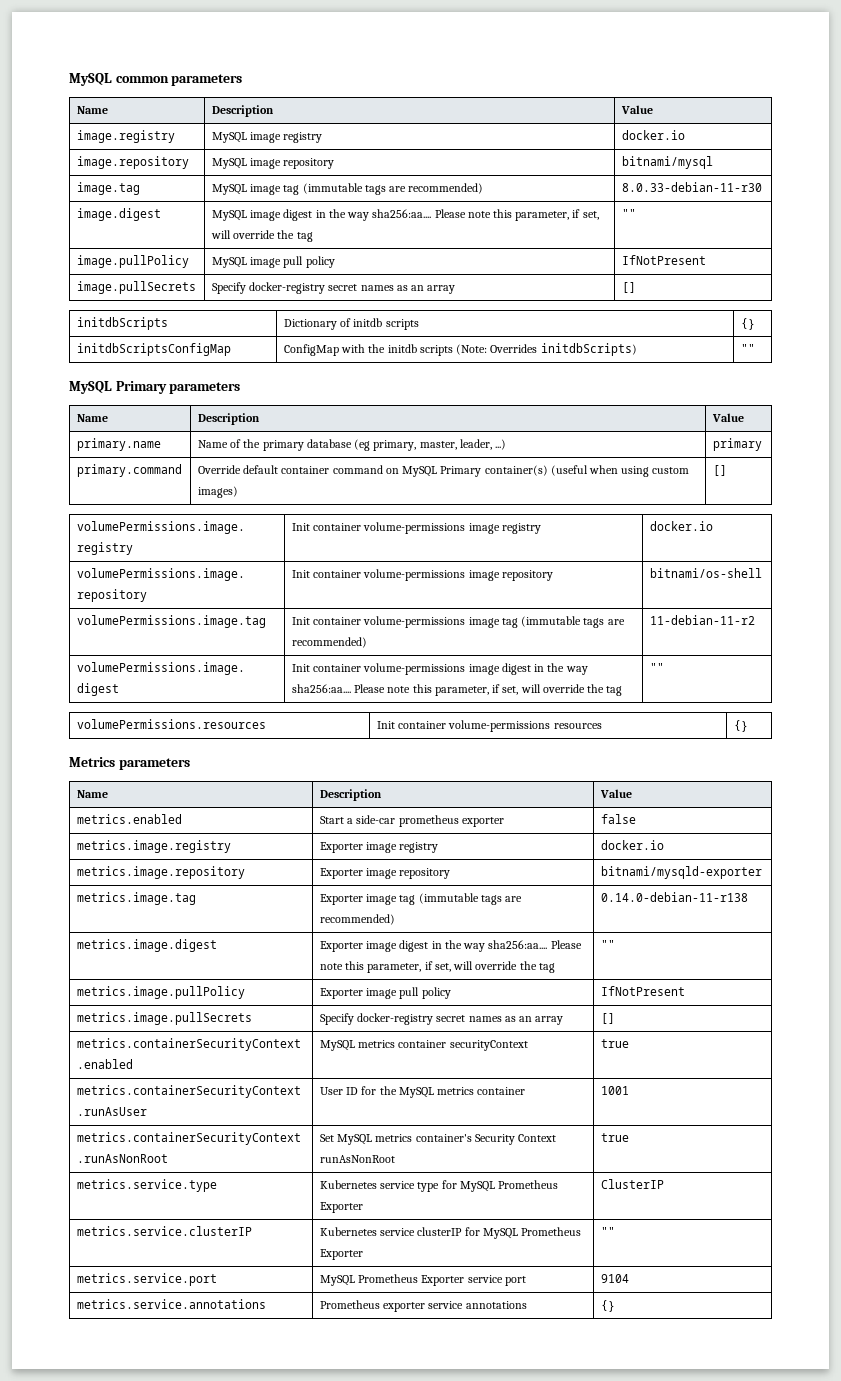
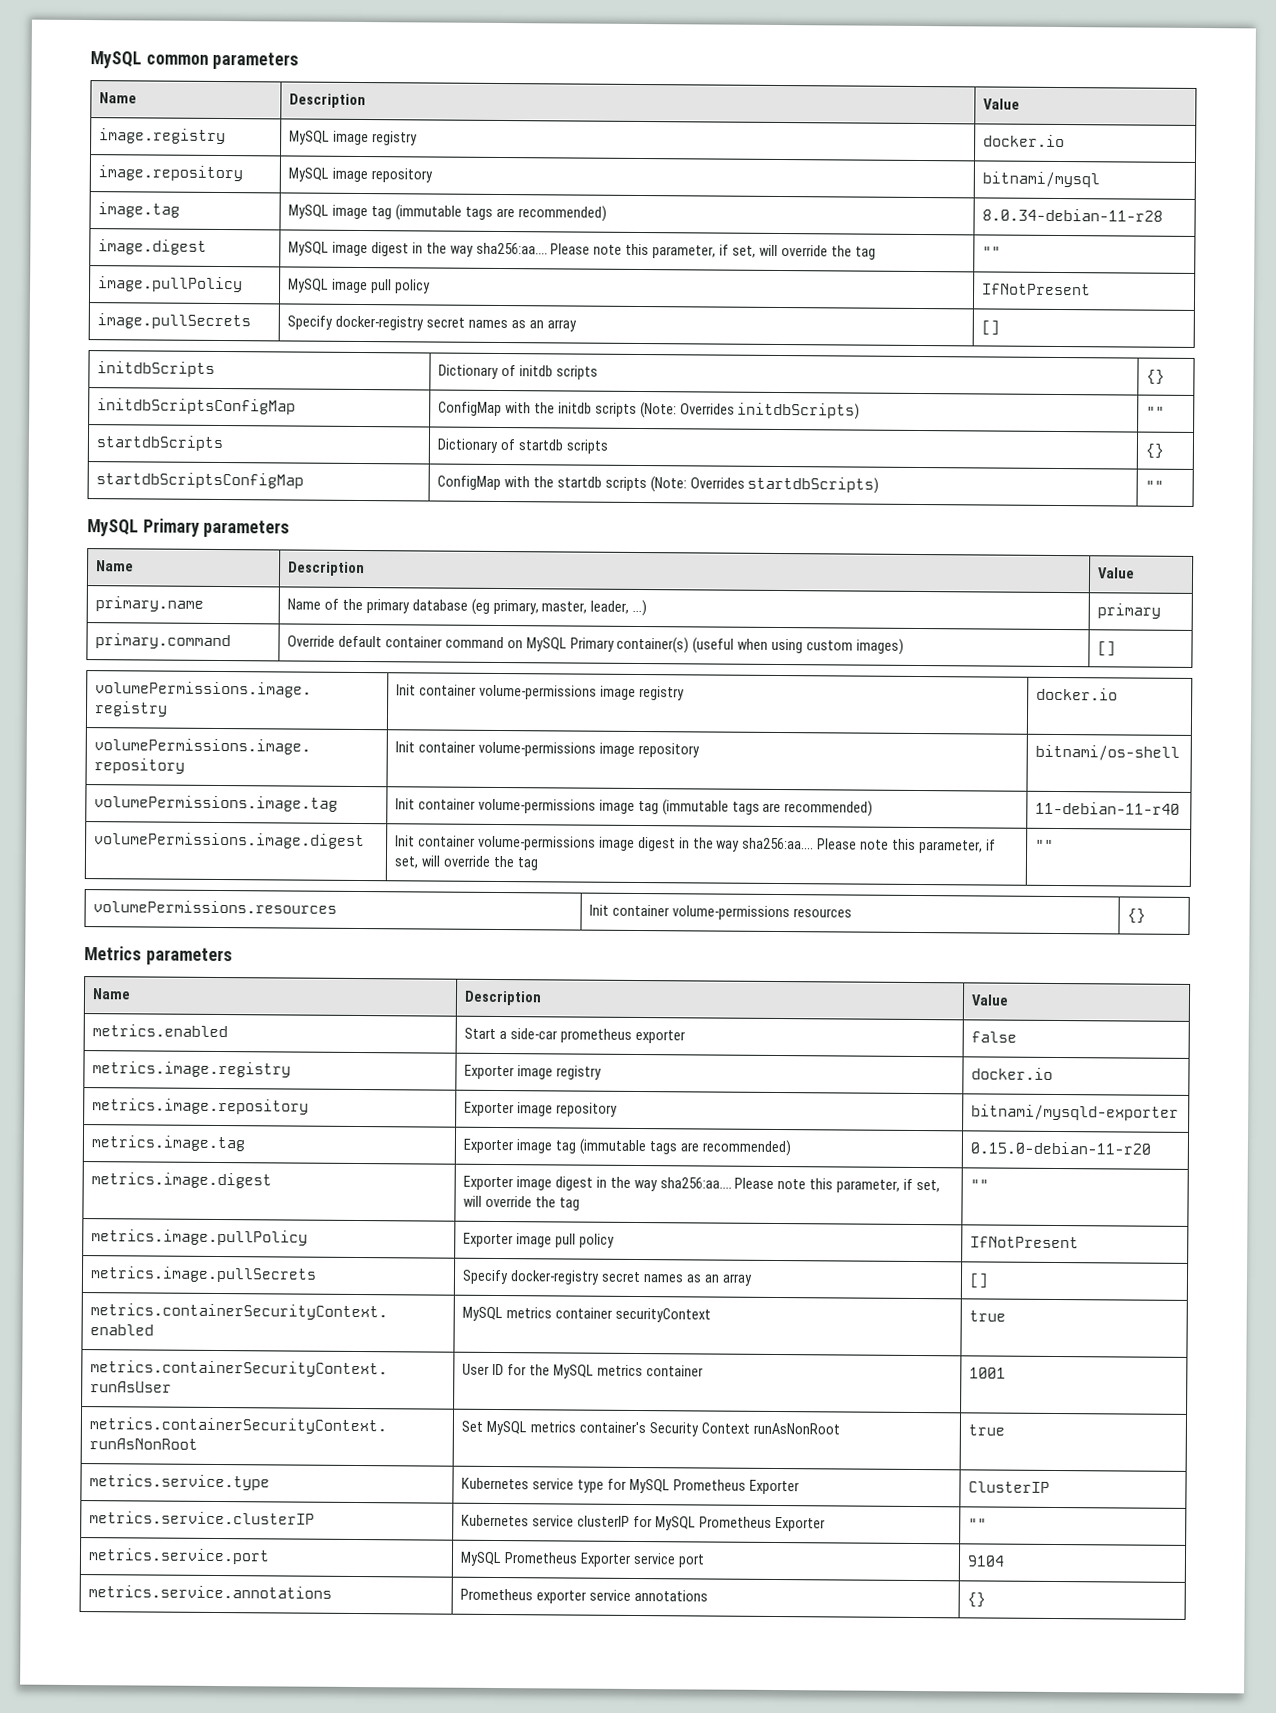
- image.tag | MySQL image tag (immutable tags are recommended) | 8.0.33-debian-11-r30
+ image.tag | MySQL image tag (immutable tags are recommended) | 8.0.34-debian-11-r28
+ startdbScripts | Dictionary of startdb scripts | {}
+ startdbScriptsConfigMap | ConfigMap with the startdb scripts (Note: Overrides startdbScripts) | ""
- volumePermissions.image.tag | Init container volume-permissions image tag (immutable tags are recommended) | 11-debian-11-r2
+ volumePermissions.image.tag | Init container volume-permissions image tag (immutable tags are recommended) | 11-debian-11-r40
- metrics.image.tag | Exporter image tag (immutable tags are recommended) | 0.14.0-debian-11-r138
+ metrics.image.tag | Exporter image tag (immutable tags are recommended) | 0.15.0-debian-11-r20

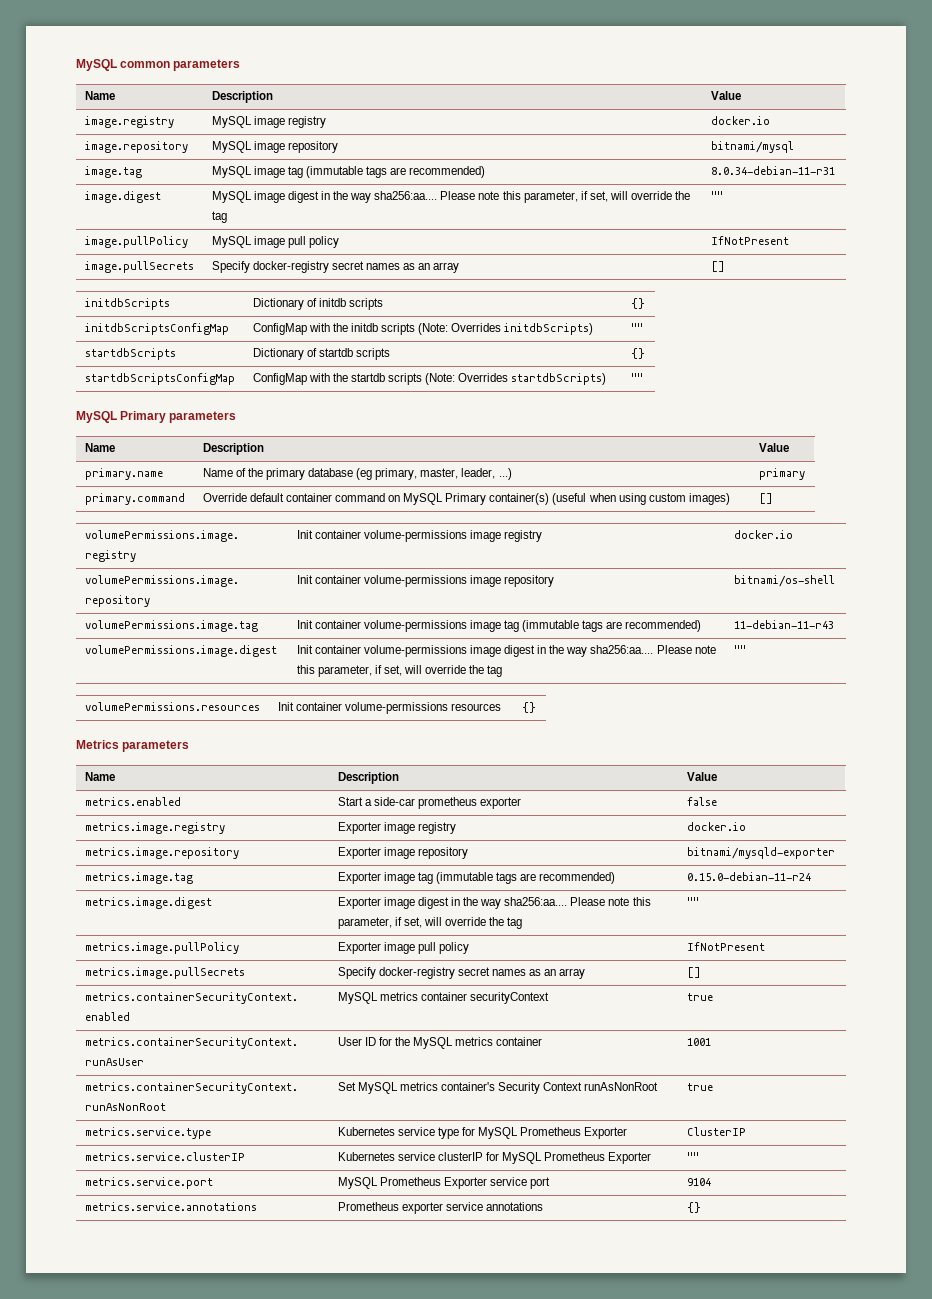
- image.tag | MySQL image tag (immutable tags are recommended) | 8.0.34-debian-11-r28
+ image.tag | MySQL image tag (immutable tags are recommended) | 8.0.34-debian-11-r31
- volumePermissions.image.tag | Init container volume-permissions image tag (immutable tags are recommended) | 11-debian-11-r40
+ volumePermissions.image.tag | Init container volume-permissions image tag (immutable tags are recommended) | 11-debian-11-r43
- metrics.image.tag | Exporter image tag (immutable tags are recommended) | 0.15.0-debian-11-r20
+ metrics.image.tag | Exporter image tag (immutable tags are recommended) | 0.15.0-debian-11-r24

